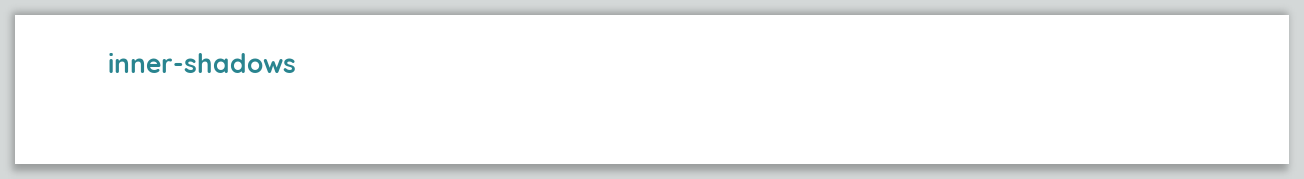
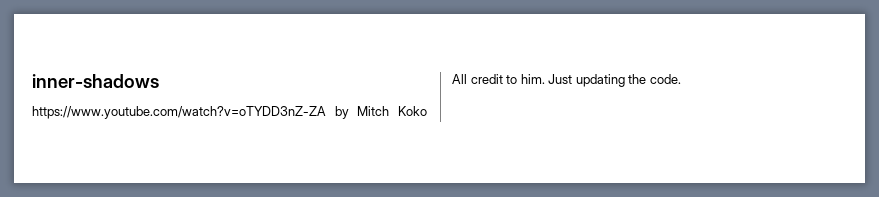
+ https://www.youtube.com/watch?v=oTYDD3nZ-ZA by Mitch Koko All credit to him. Just updating the code.

